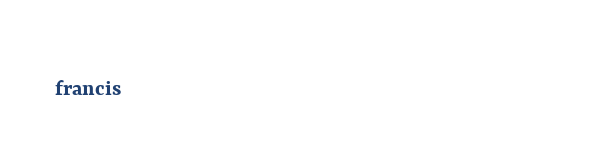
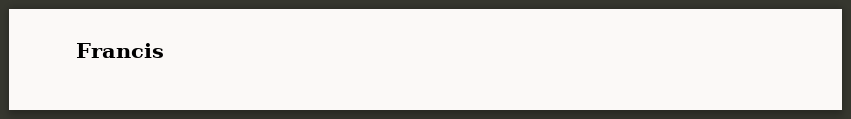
- francis
+ Francis

